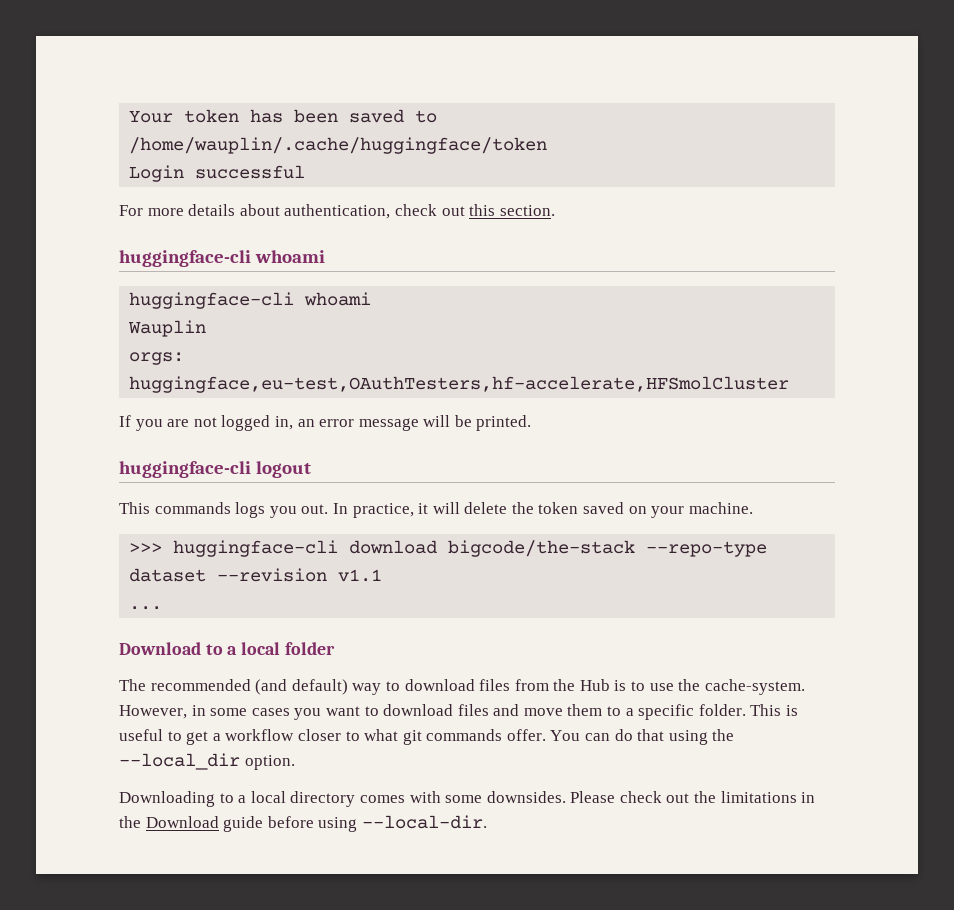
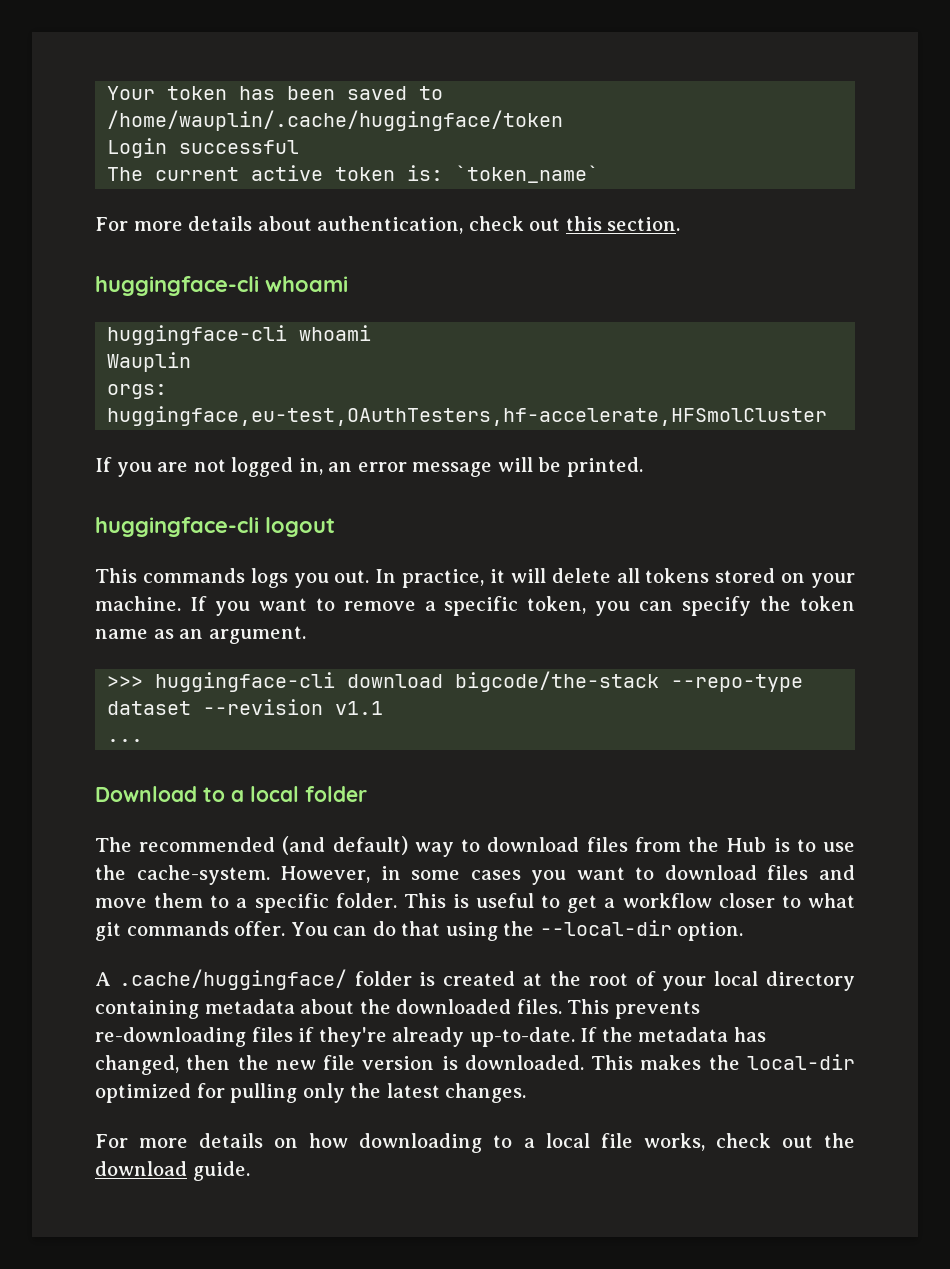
+ The current active token is: `token_name`
- In practice, it will delete the token saved on your machine.
+ In practice, it will delete all tokens stored on your machine. If you want to remove a specific token, you can specify the token name as an argument.
- You can do that using the --local_dir option.
+ You can do that using the --local-dir option.
- Downloading to a local directory comes with some downsides. Please check out the limitations in the Download guide before using --local-dir.
+ A .cache/huggingface/ folder is created at the root of your local directory containing metadata about the downloaded files. This prevents re-downloading files if they're already up-to-date. If the metadata has changed, then the new file version is downloaded. This makes the local-dir optimized for pulling only the latest changes.
+ For more details on how downloading to a local file works, check out the download guide.

